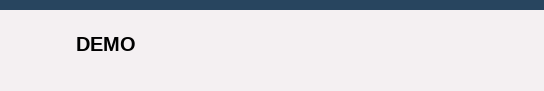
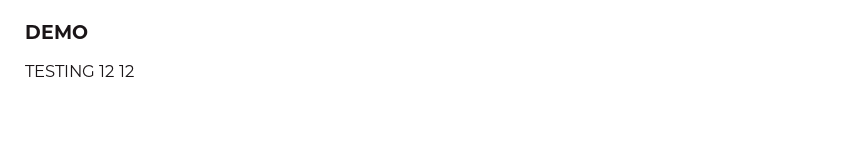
+ TESTING 12 12

